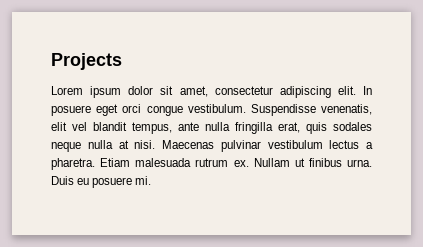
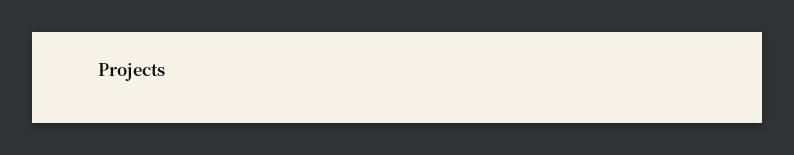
- Lorem ipsum dolor sit amet, consectetur adipiscing elit. In posuere eget orci congue vestibulum. Suspendisse venenatis, elit vel blandit tempus, ante nulla fringilla erat, quis sodales neque nulla at nisi. Maecenas pulvinar vestibulum lectus a pharetra. Etiam malesuada rutrum ex. Nullam ut finibus urna. Duis eu posuere mi.

